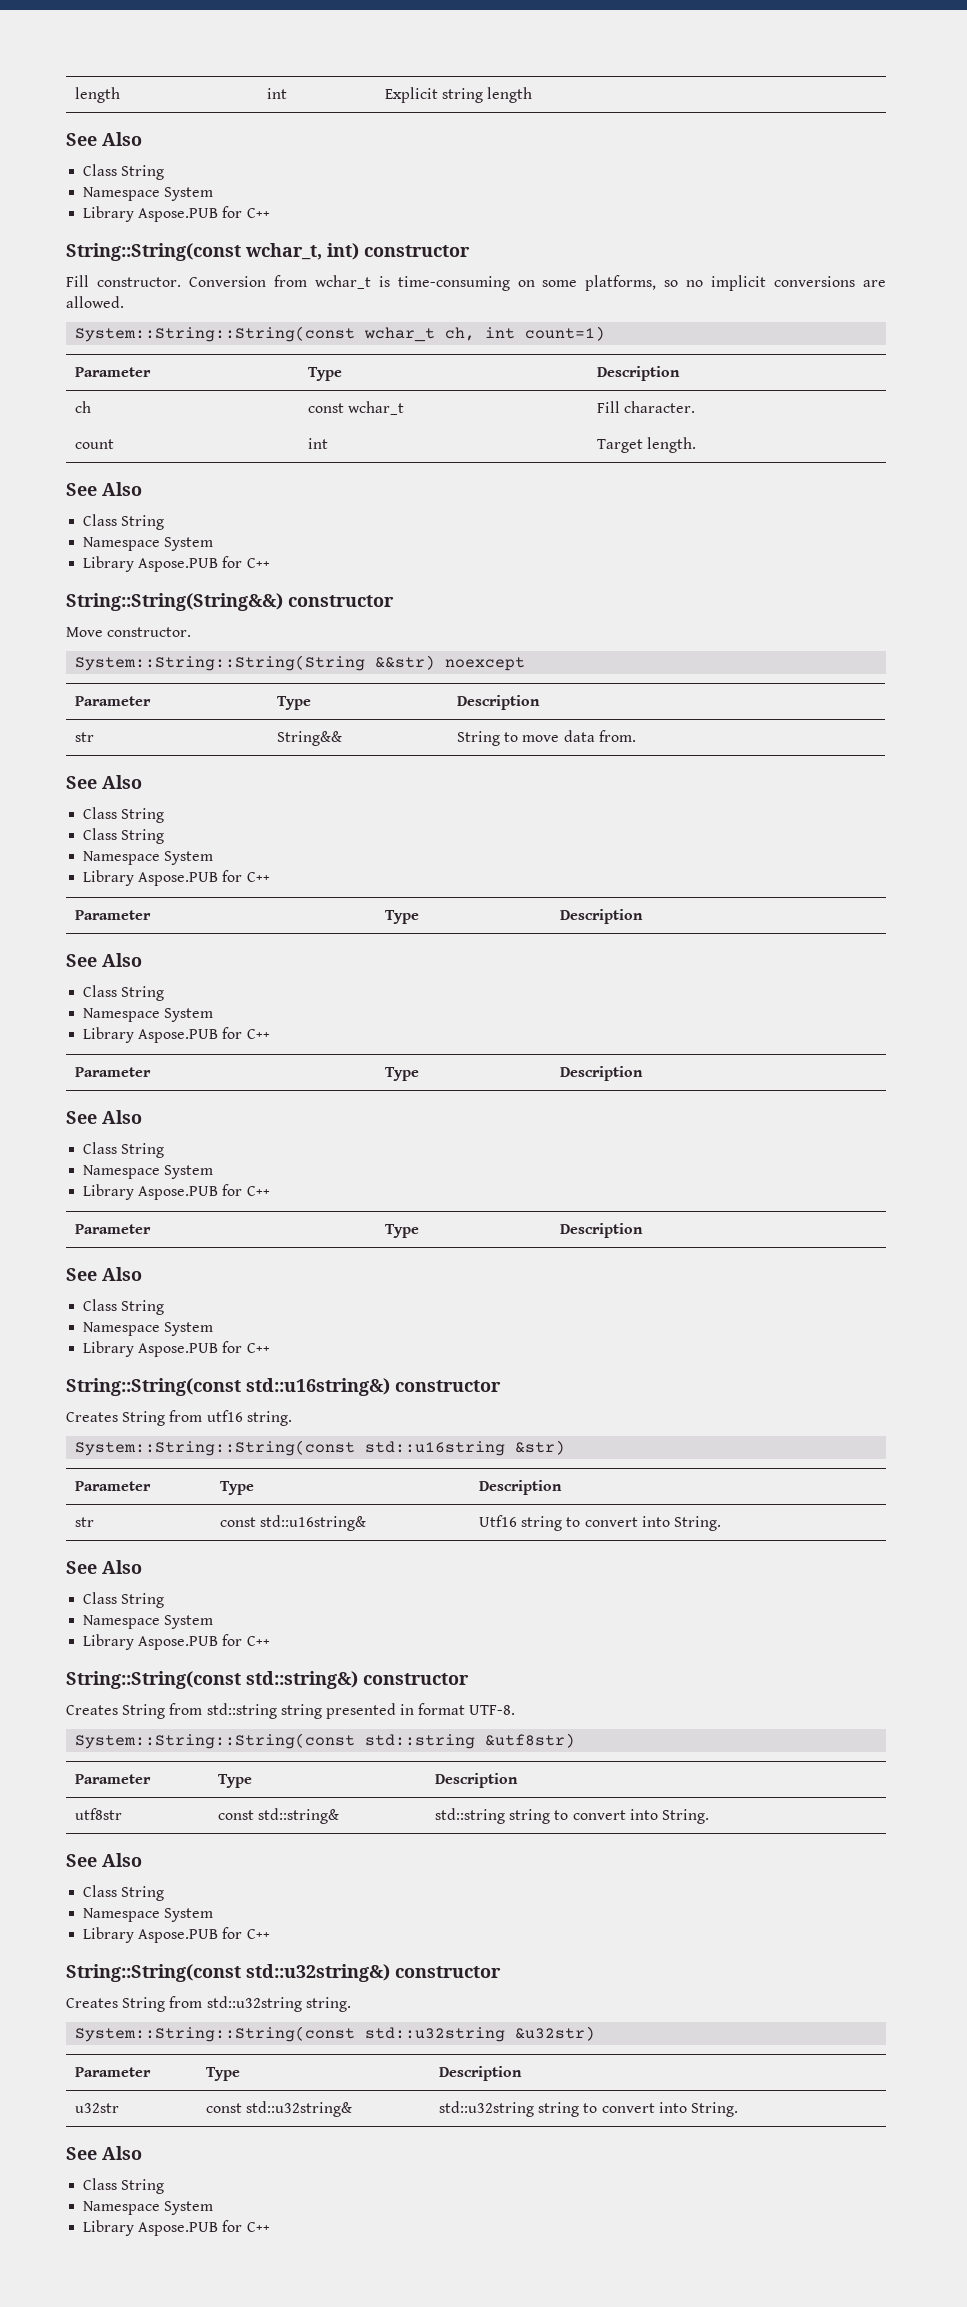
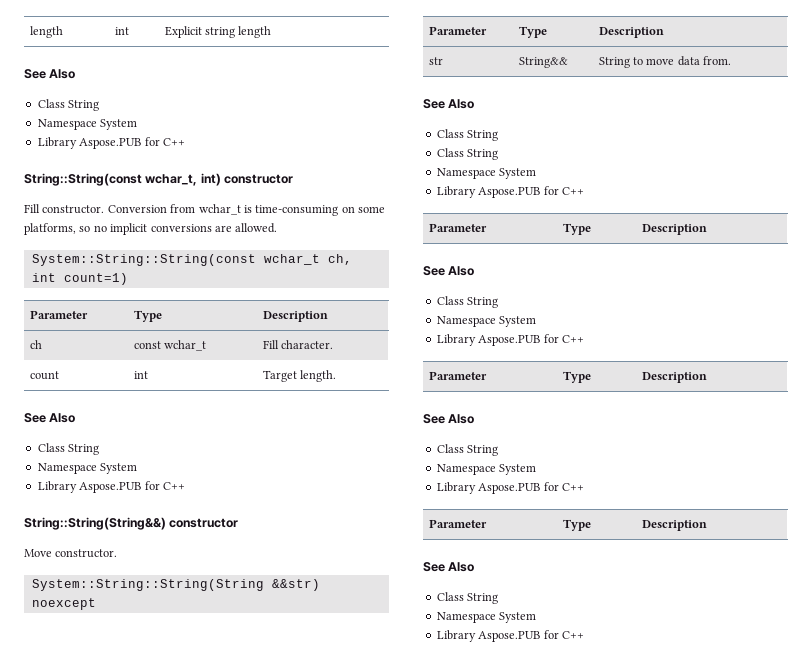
- String::String(const std::u16string&) constructor
- Creates String from utf16 string.
- System::String::String(const std::u16string &str)
- Parameter | Type | Description
- str | const std::u16string& | Utf16 string to convert into String.
- See Also
- Class String
- Namespace System
- Library Aspose.PUB for C++
- String::String(const std::string&) constructor
- Creates String from std::string string presented in format UTF-8.
- System::String::String(const std::string &utf8str)
- Parameter | Type | Description
- utf8str | const std::string& | std::string string to convert into String.
- See Also
- Class String
- Namespace System
- Library Aspose.PUB for C++
- String::String(const std::u32string&) constructor
- Creates String from std::u32string string.
- System::String::String(const std::u32string &u32str)
- Parameter | Type | Description
- u32str | const std::u32string& | std::u32string string to convert into String.
- See Also
- Class String
- Namespace System
- Library Aspose.PUB for C++

